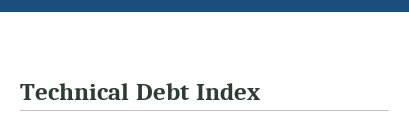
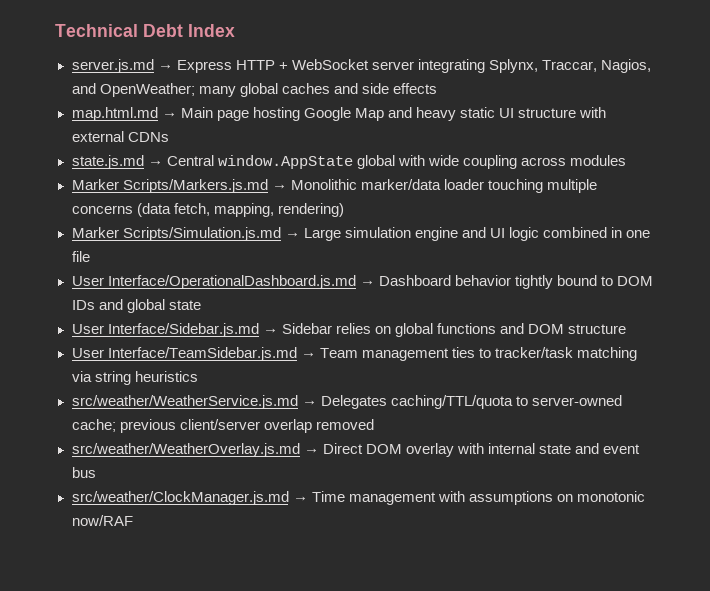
+ server.js.md → Express HTTP + WebSocket server integrating Splynx, Traccar, Nagios, and OpenWeather; many global caches and side effects
+ map.html.md → Main page hosting Google Map and heavy static UI structure with external CDNs
+ state.js.md → Central window.AppState global with wide coupling across modules
+ Marker Scripts/Markers.js.md → Monolithic marker/data loader touching multiple concerns (data fetch, mapping, rendering)
+ Marker Scripts/Simulation.js.md → Large simulation engine and UI logic combined in one file
+ User Interface/OperationalDashboard.js.md → Dashboard behavior tightly bound to DOM IDs and global state
+ User Interface/Sidebar.js.md → Sidebar relies on global functions and DOM structure
+ User Interface/TeamSidebar.js.md → Team management ties to tracker/task matching via string heuristics
+ src/weather/WeatherService.js.md → Delegates caching/TTL/quota to server-owned cache; previous client/server overlap removed
+ src/weather/WeatherOverlay.js.md → Direct DOM overlay with internal state and event bus
+ src/weather/ClockManager.js.md → Time management with assumptions on monotonic now/RAF

